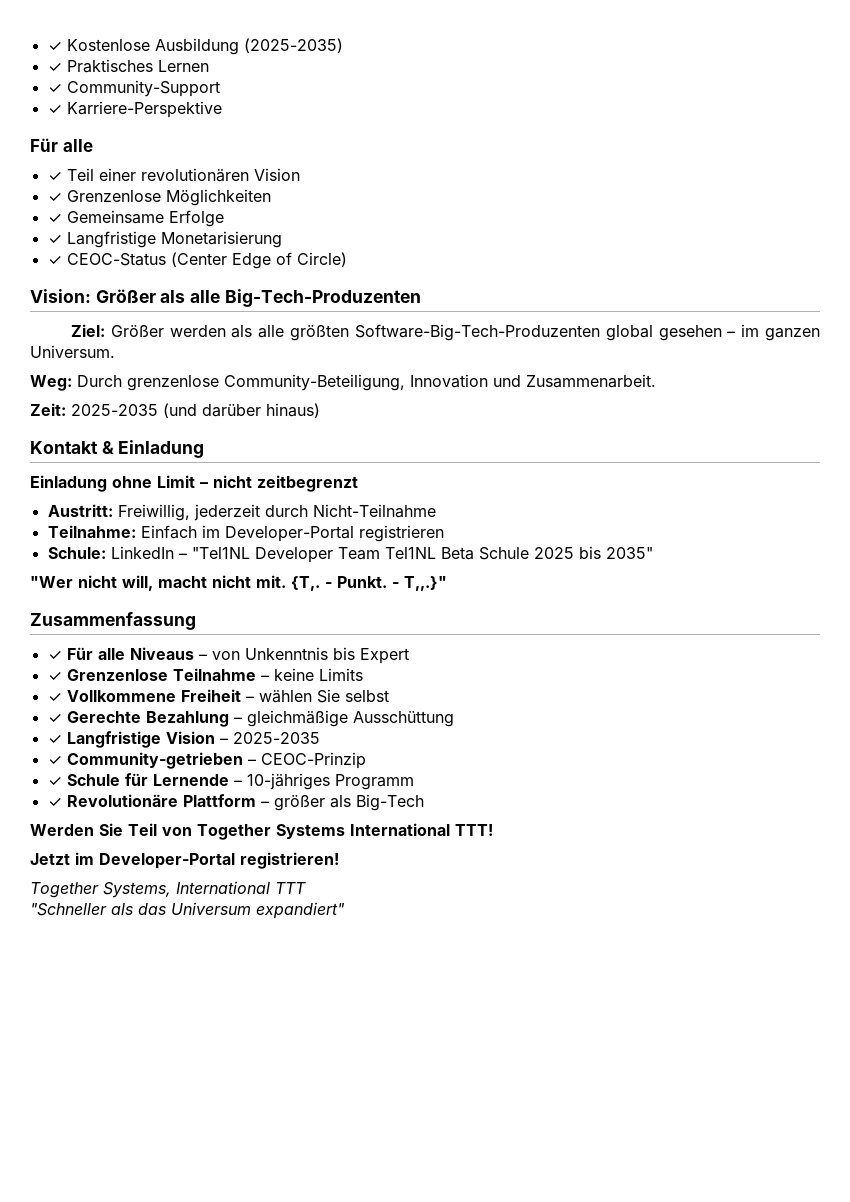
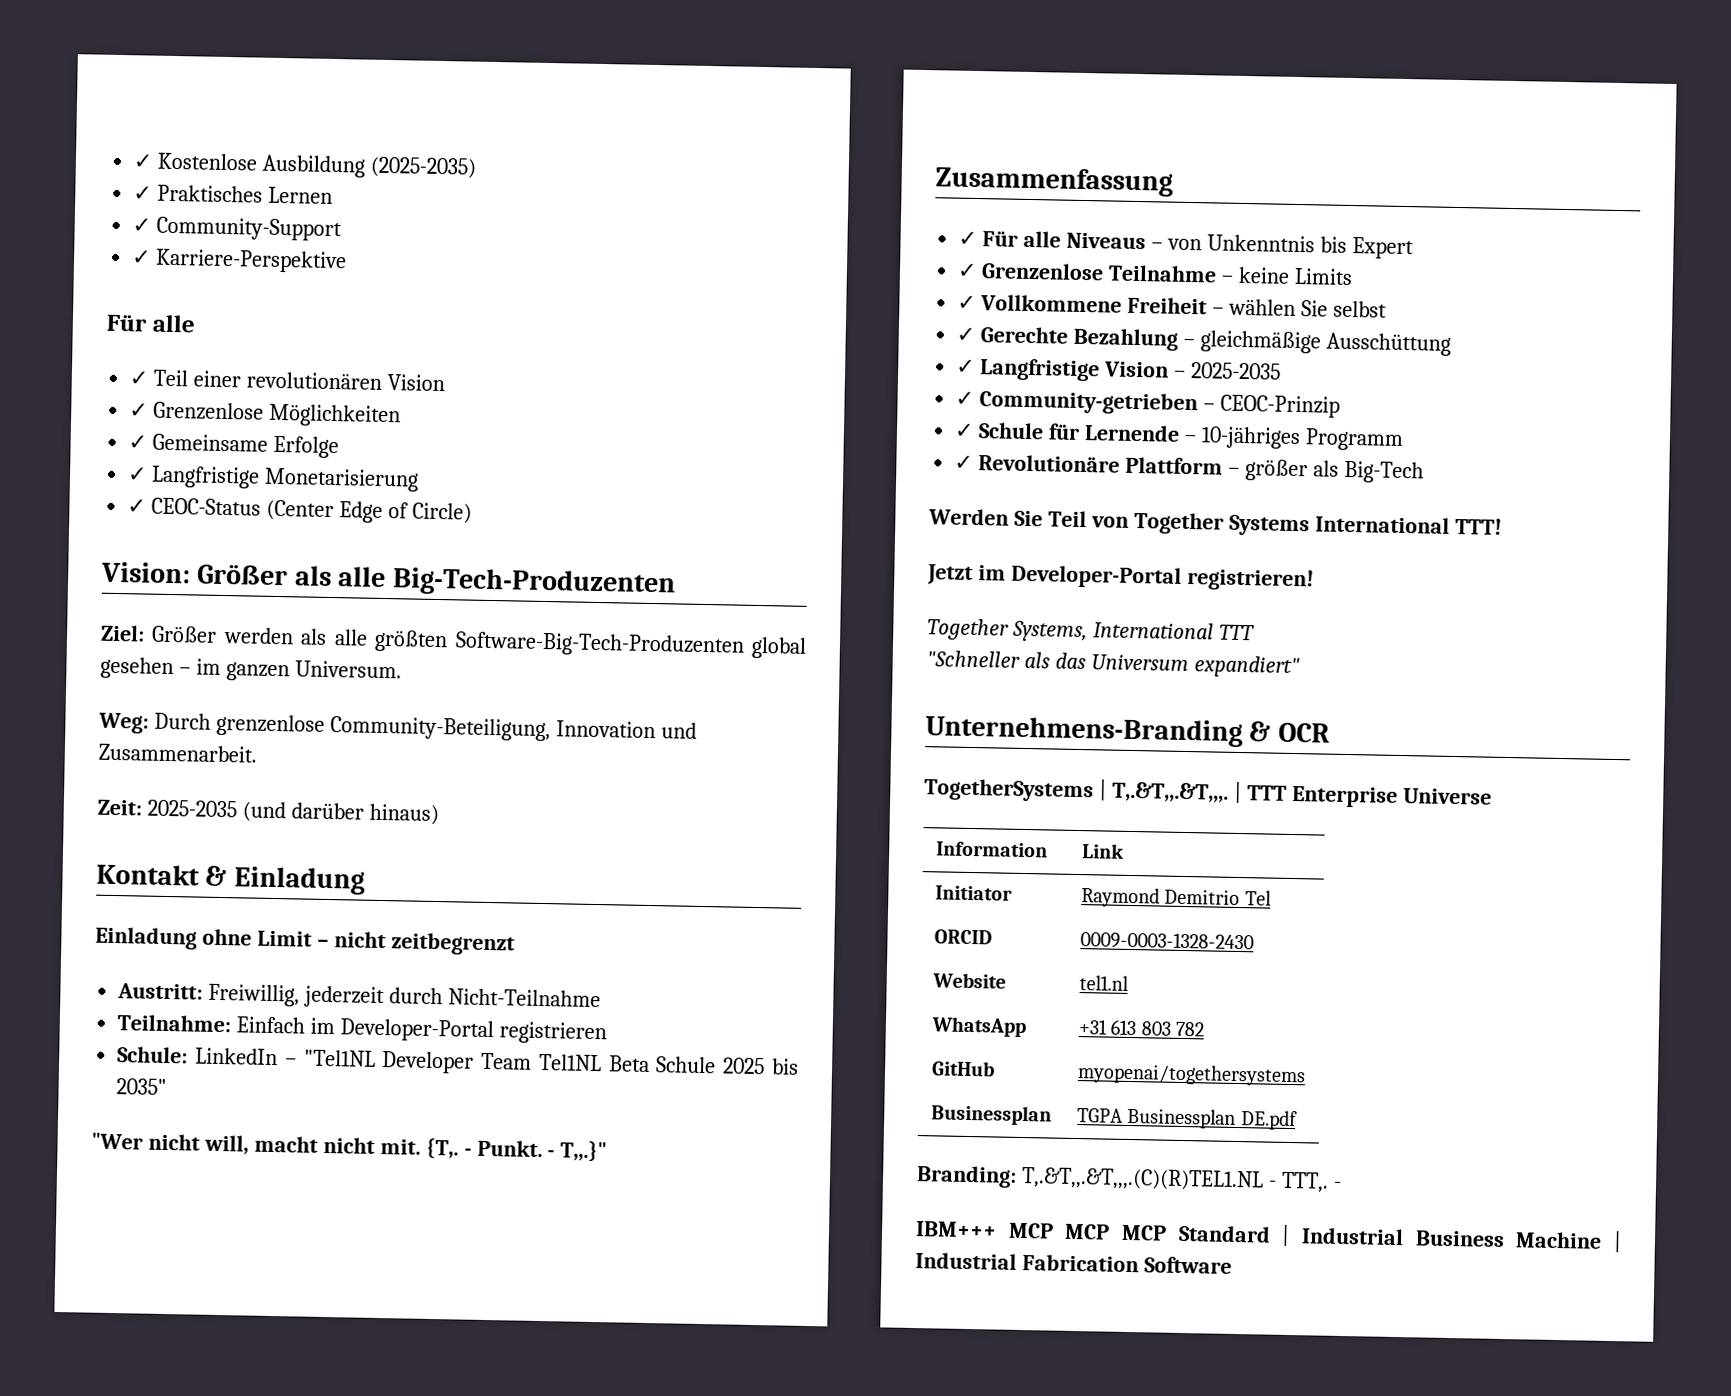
+ Unternehmens-Branding & OCR
+ TogetherSystems | T,.&T,,.&T,,,. | TTT Enterprise Universe
+ Information | Link
+ Initiator | Raymond Demitrio Tel
+ ORCID | 0009-0003-1328-2430
+ Website | tel1.nl
+ WhatsApp | +31 613 803 782
+ GitHub | myopenai/togethersystems
+ Businessplan | TGPA Businessplan DE.pdf
+ Branding: T,.&T,,.&T,,,.(C)(R)TEL1.NL - TTT,. -
+ IBM+++ MCP MCP MCP Standard | Industrial Business Machine | Industrial Fabrication Software

